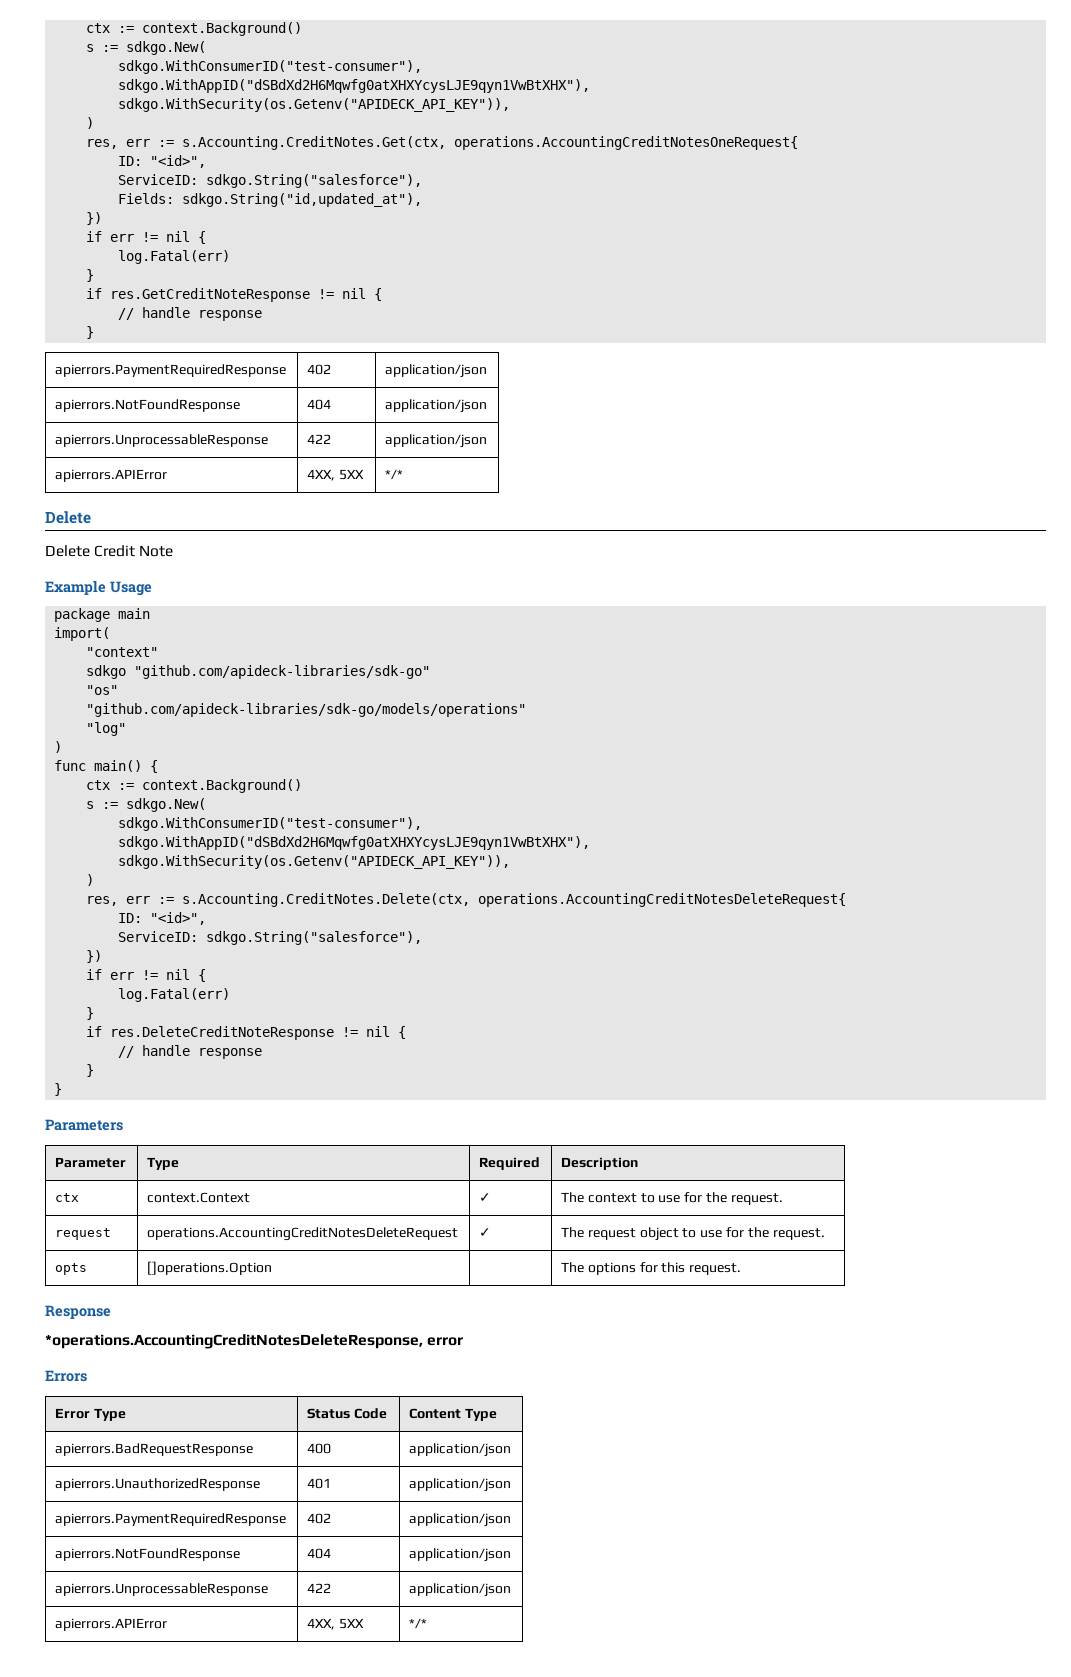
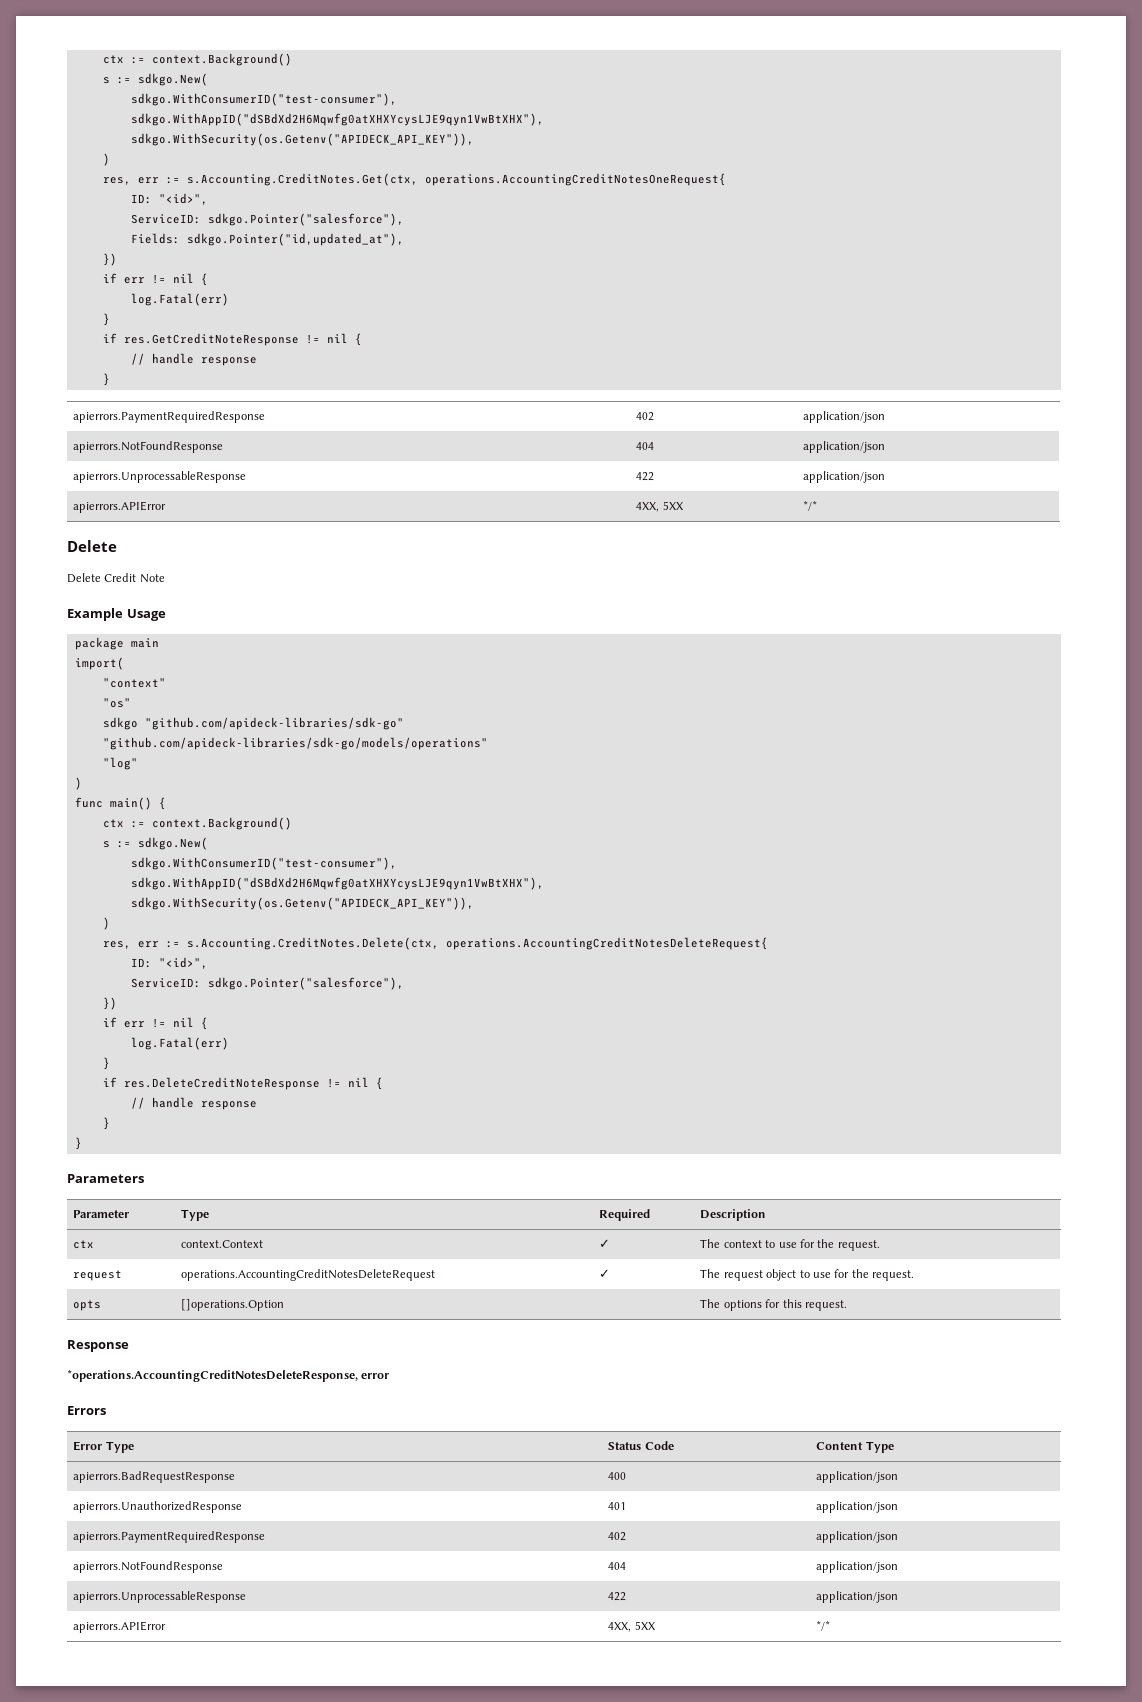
  res, err := s.Accounting.CreditNotes.Get(ctx, operations.AccountingCreditNotesOneRequest{
  ID: "<id>",
- ServiceID: sdkgo.String("salesforce"),
+ ServiceID: sdkgo.Pointer("salesforce"),
- Fields: sdkgo.String("id,updated_at"),
+ Fields: sdkgo.Pointer("id,updated_at"),
+ "os"
- "os"
  res, err := s.Accounting.CreditNotes.Delete(ctx, operations.AccountingCreditNotesDeleteRequest{
  ID: "<id>",
- ServiceID: sdkgo.String("salesforce"),
+ ServiceID: sdkgo.Pointer("salesforce"),

